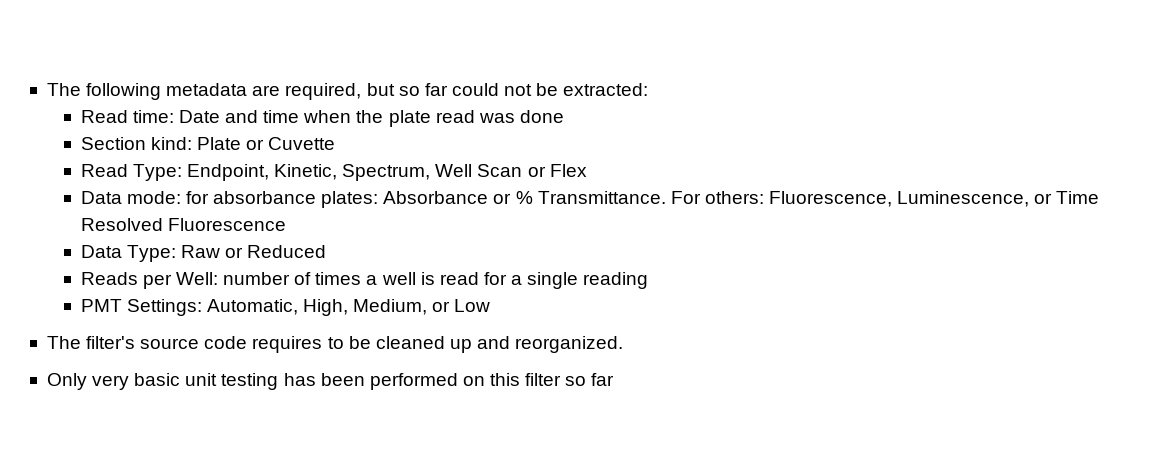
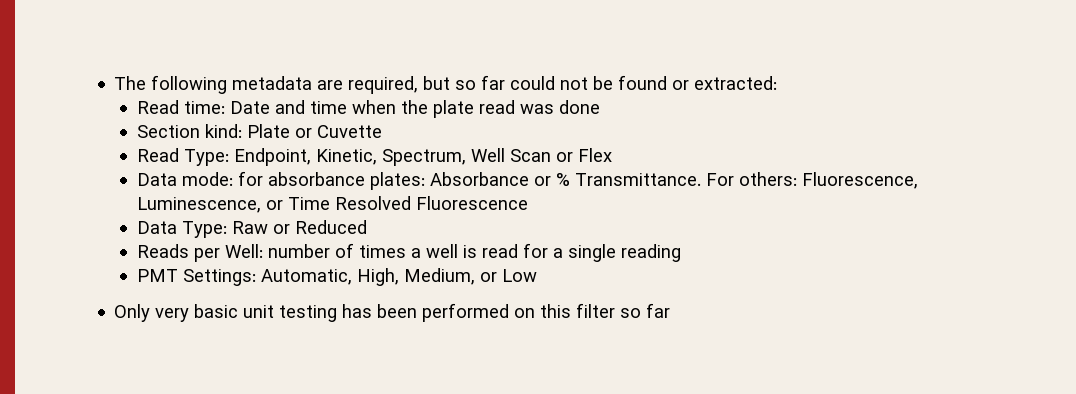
- The following metadata are required, but so far could not be extracted:
+ The following metadata are required, but so far could not be found or extracted:
- The filter's source code requires to be cleaned up and reorganized.

